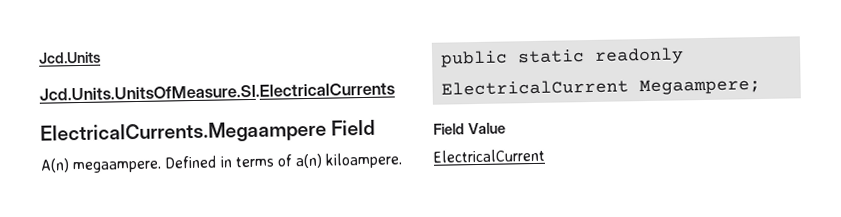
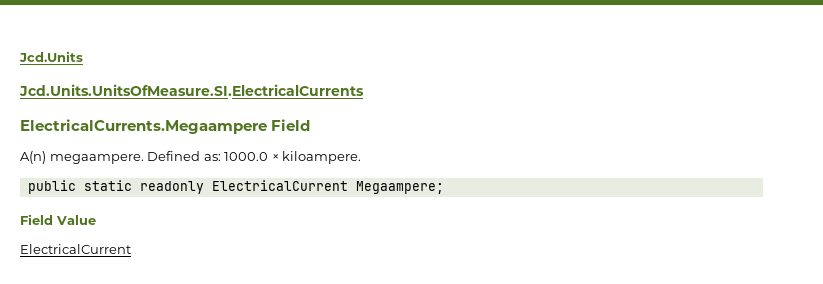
- Defined in terms of a(n) kiloampere.
+ Defined as: 1000.0 × kiloampere.

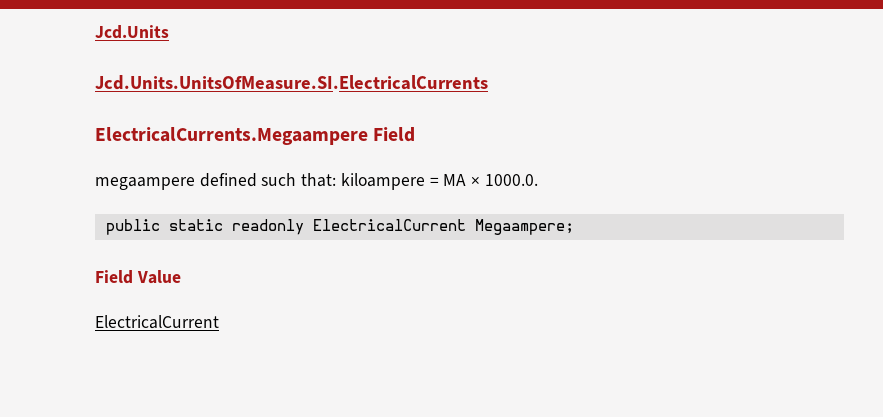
- A(n) megaampere. Defined as: 1000.0 × kiloampere.
+ megaampere defined such that: kiloampere = MA × 1000.0.

